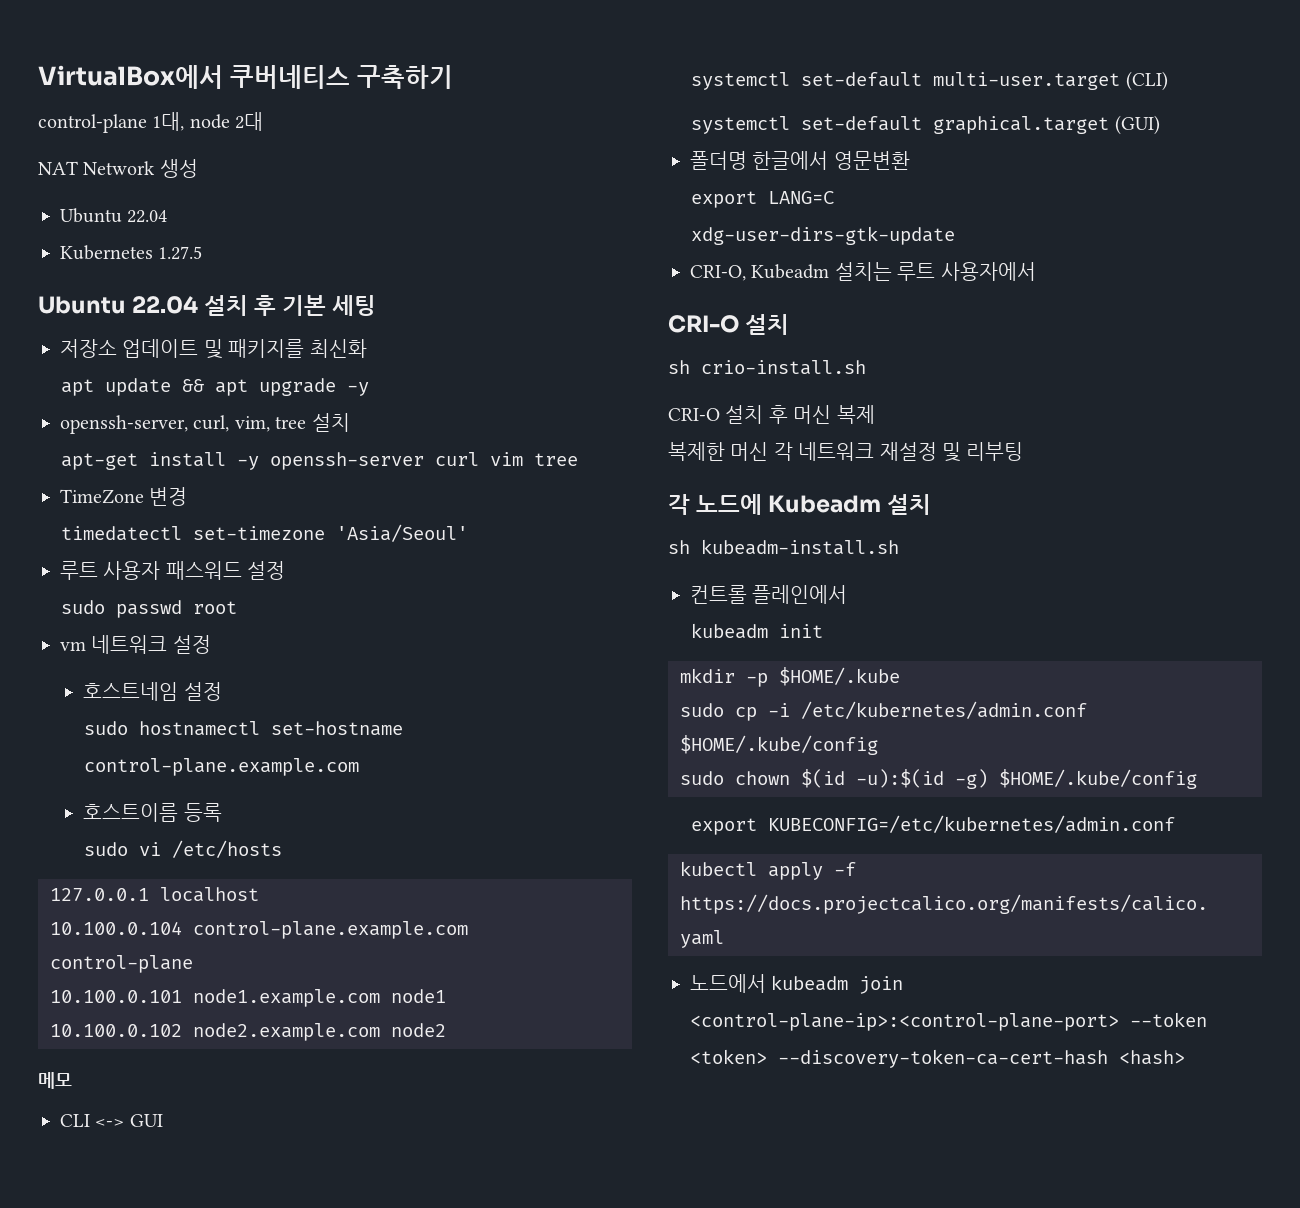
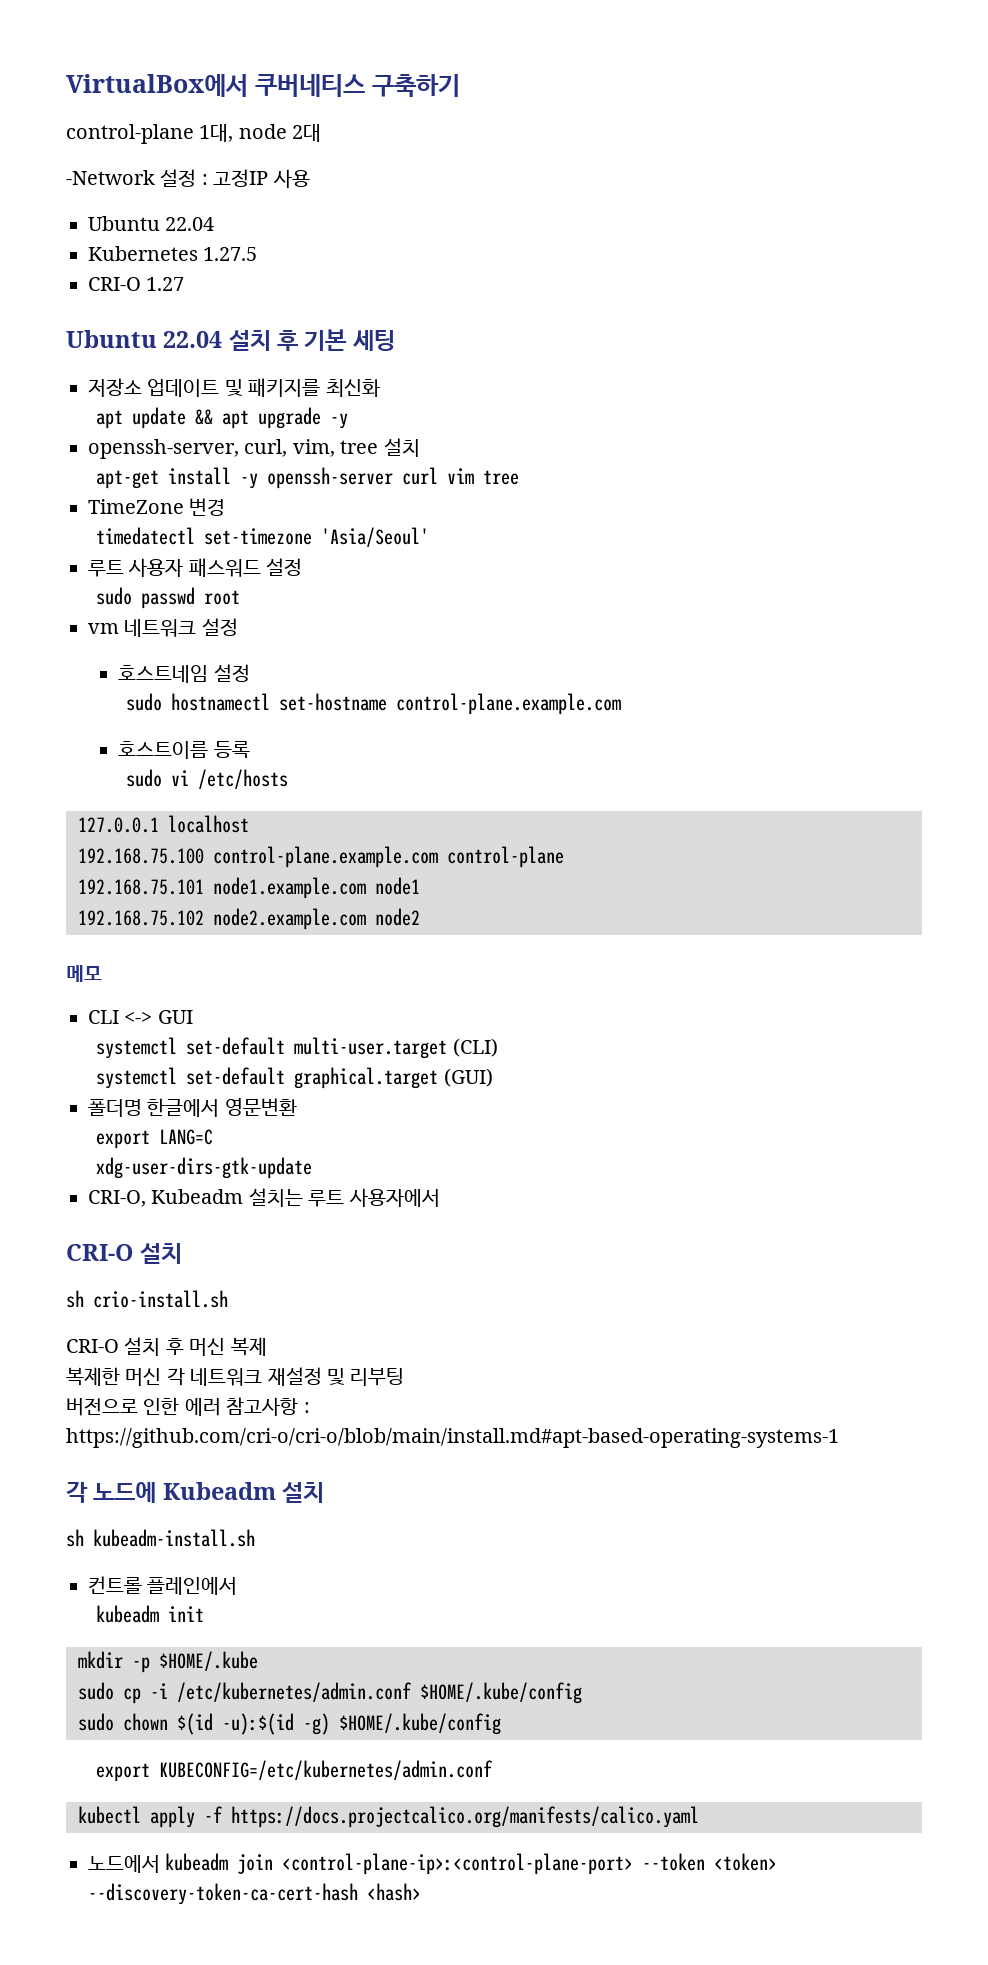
- NAT Network 생성
+ -Network 설정 : 고정IP 사용
+ CRI-O 1.27
- 10.100.0.104 control-plane.example.com control-plane
+ 192.168.75.100 control-plane.example.com control-plane
- 10.100.0.101 node1.example.com node1
+ 192.168.75.101 node1.example.com node1
- 10.100.0.102 node2.example.com node2
+ 192.168.75.102 node2.example.com node2
+ 버전으로 인한 에러 참고사항 : https://github.com/cri-o/cri-o/blob/main/install.md#apt-based-operating-systems-1

